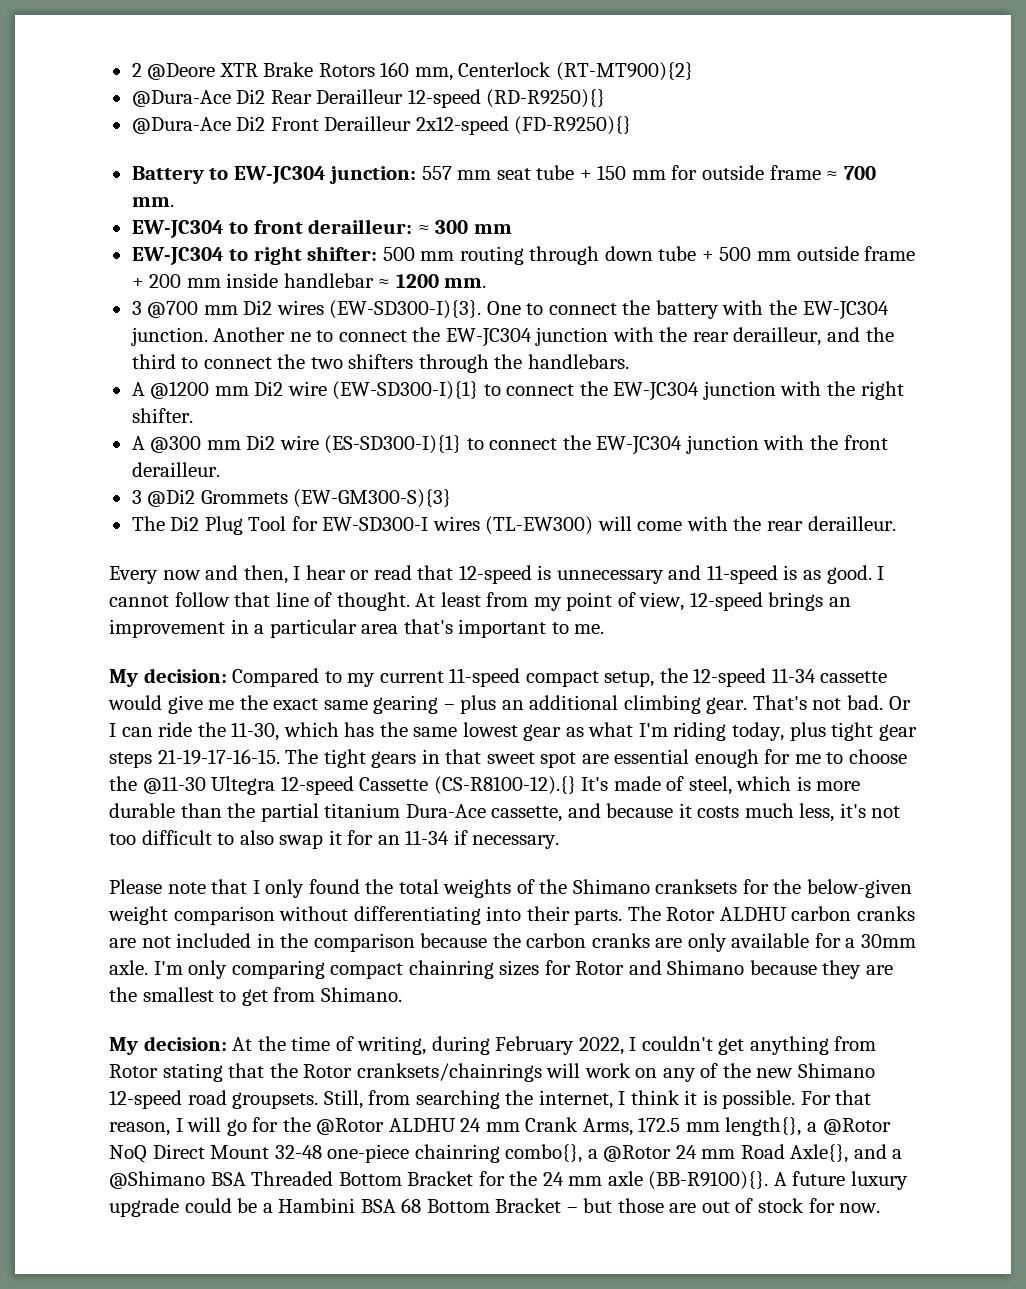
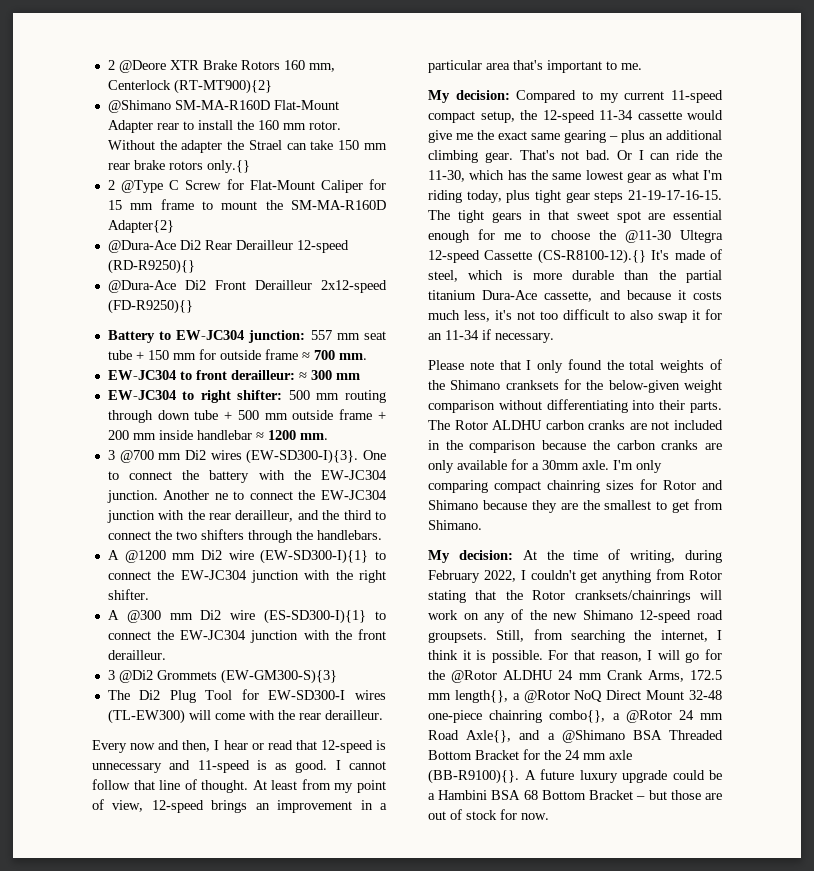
+ @Shimano SM-MA-R160D Flat-Mount Adapter rear to install the 160 mm rotor. Without the adapter the Strael can take 150 mm rear brake rotors only.{}
+ 2 @Type C Screw for Flat-Mount Caliper for 15 mm frame to mount the SM-MA-R160D Adapter{2}

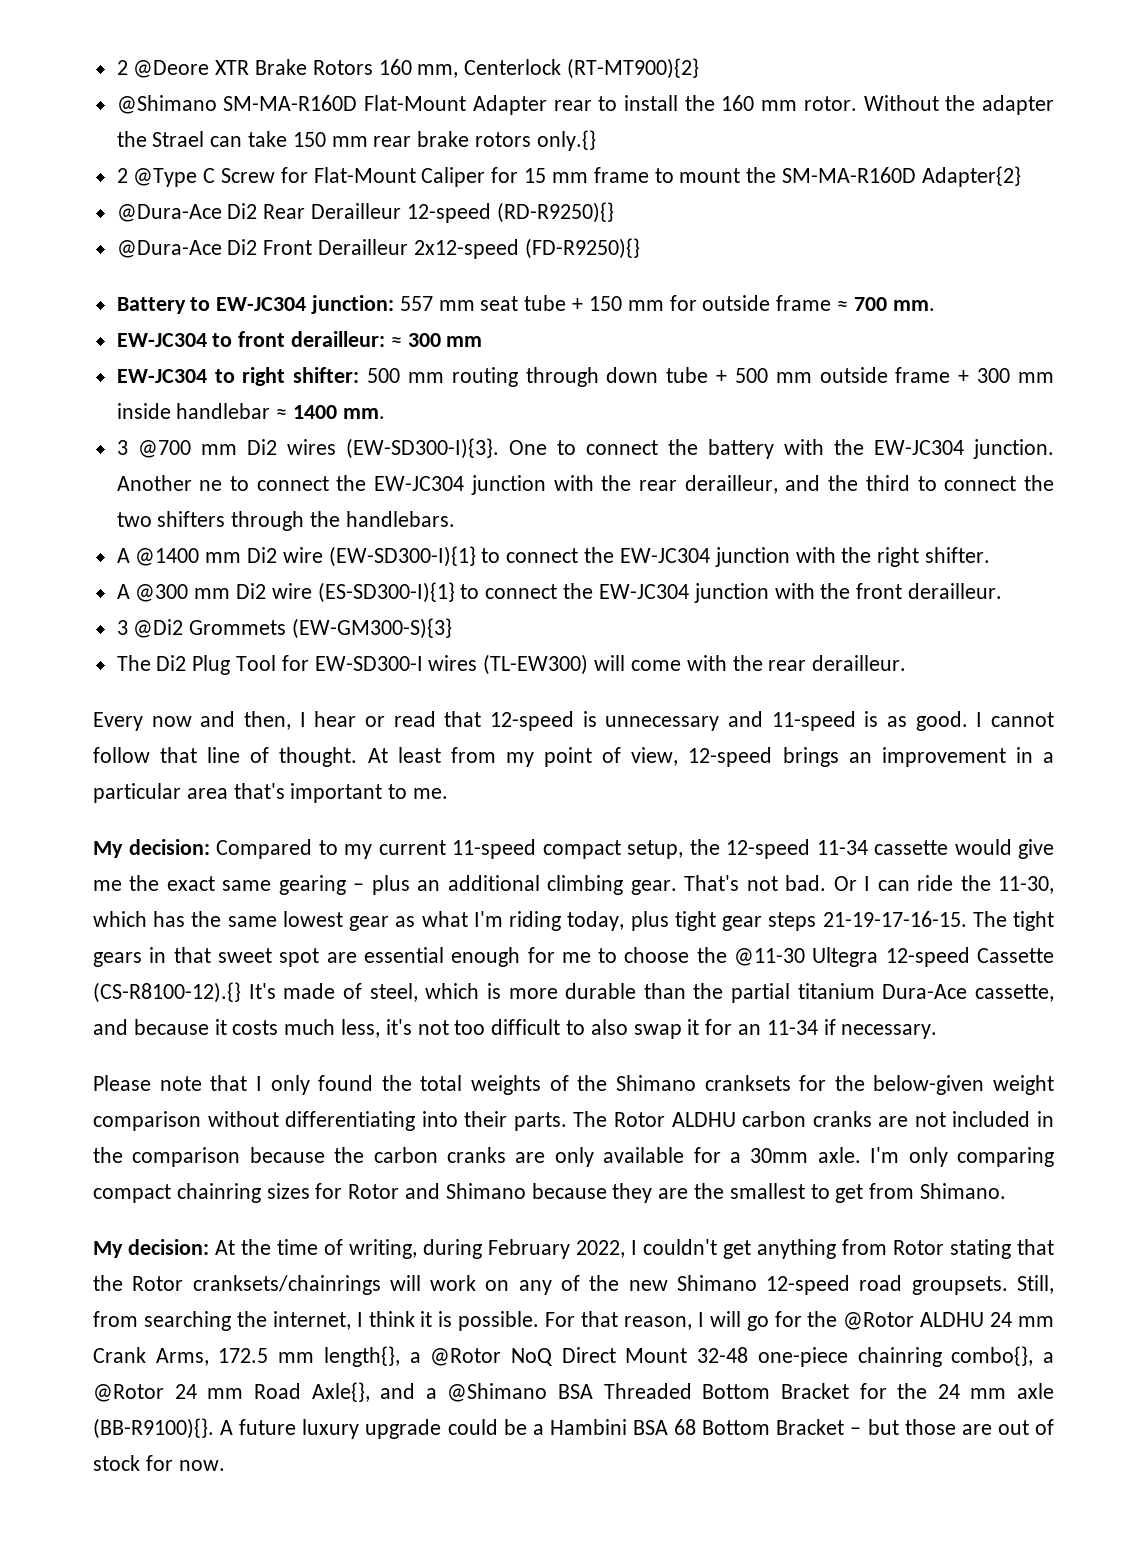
- EW-JC304 to right shifter: 500 mm routing through down tube + 500 mm outside frame + 200 mm inside handlebar ≈ 1200 mm.
+ EW-JC304 to right shifter: 500 mm routing through down tube + 500 mm outside frame + 300 mm inside handlebar ≈ 1400 mm.
- A @1200 mm Di2 wire (EW-SD300-I){1} to connect the EW-JC304 junction with the right shifter.
+ A @1400 mm Di2 wire (EW-SD300-I){1} to connect the EW-JC304 junction with the right shifter.

